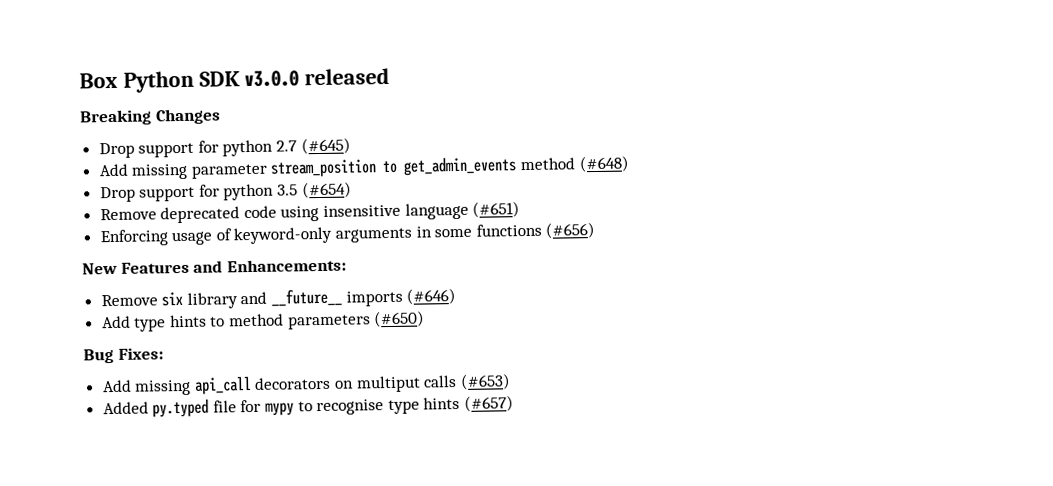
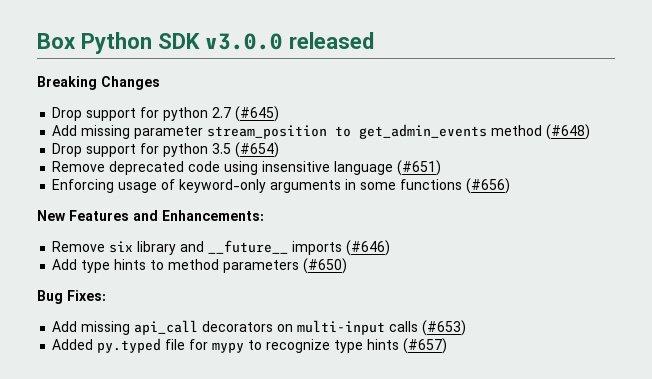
- Add missing api_call decorators on multiput calls (#653)
+ Add missing api_call decorators on multi-input calls (#653)
- Added py.typed file for mypy to recognise type hints (#657)
+ Added py.typed file for mypy to recognize type hints (#657)

